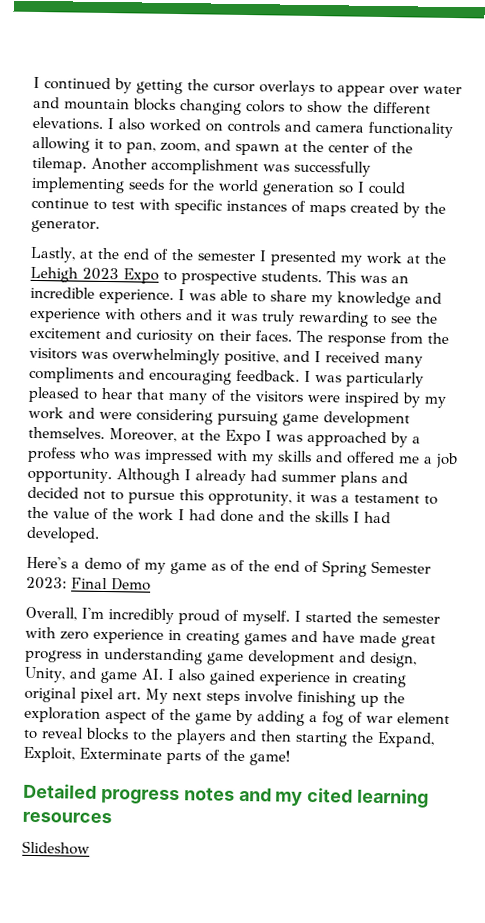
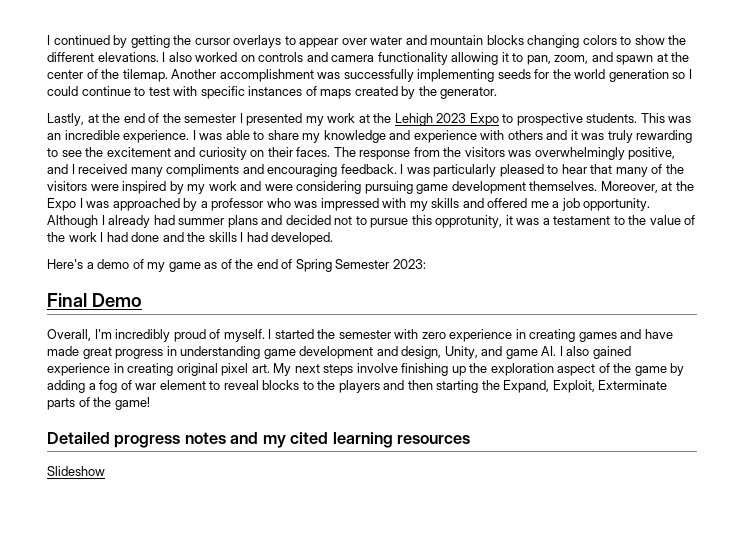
- Moreover, at the Expo I was approached by a profess who was impressed with my skills and offered me a job opportunity.
+ Moreover, at the Expo I was approached by a professor who was impressed with my skills and offered me a job opportunity.
- Here's a demo of my game as of the end of Spring Semester 2023: Final Demo
+ Here's a demo of my game as of the end of Spring Semester 2023:
+ Final Demo

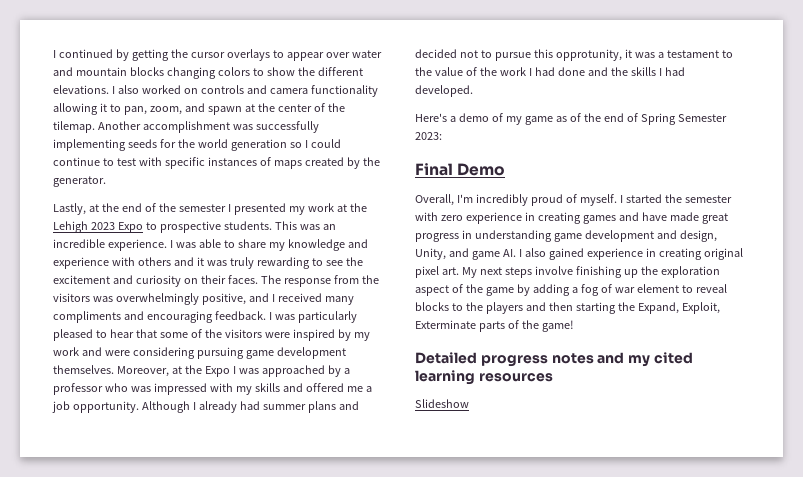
- I was particularly pleased to hear that many of the visitors were inspired by my work and were considering pursuing game development themselves.
+ I was particularly pleased to hear that some of the visitors were inspired by my work and were considering pursuing game development themselves.

